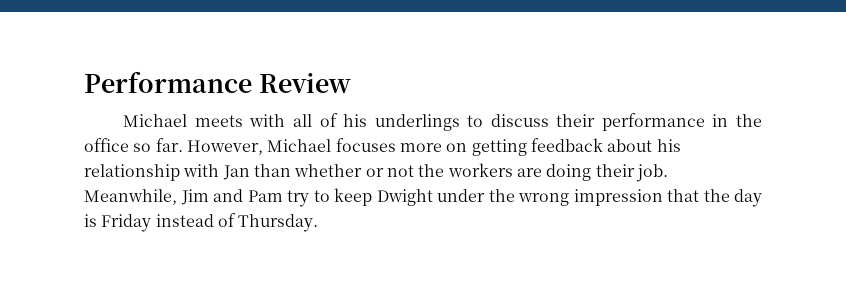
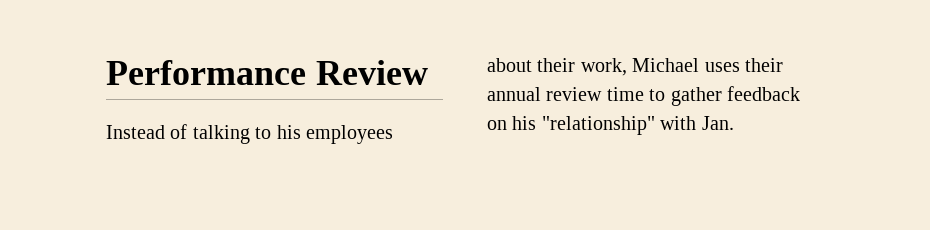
- Michael meets with all of his underlings to discuss their performance in the office so far. However, Michael focuses more on getting feedback about his relationship with Jan than whether or not the workers are doing their job. Meanwhile, Jim and Pam try to keep Dwight under the wrong impression that the day is Friday instead of Thursday.
+ Instead of talking to his employees about their work, Michael uses their annual review time to gather feedback on his "relationship" with Jan.

